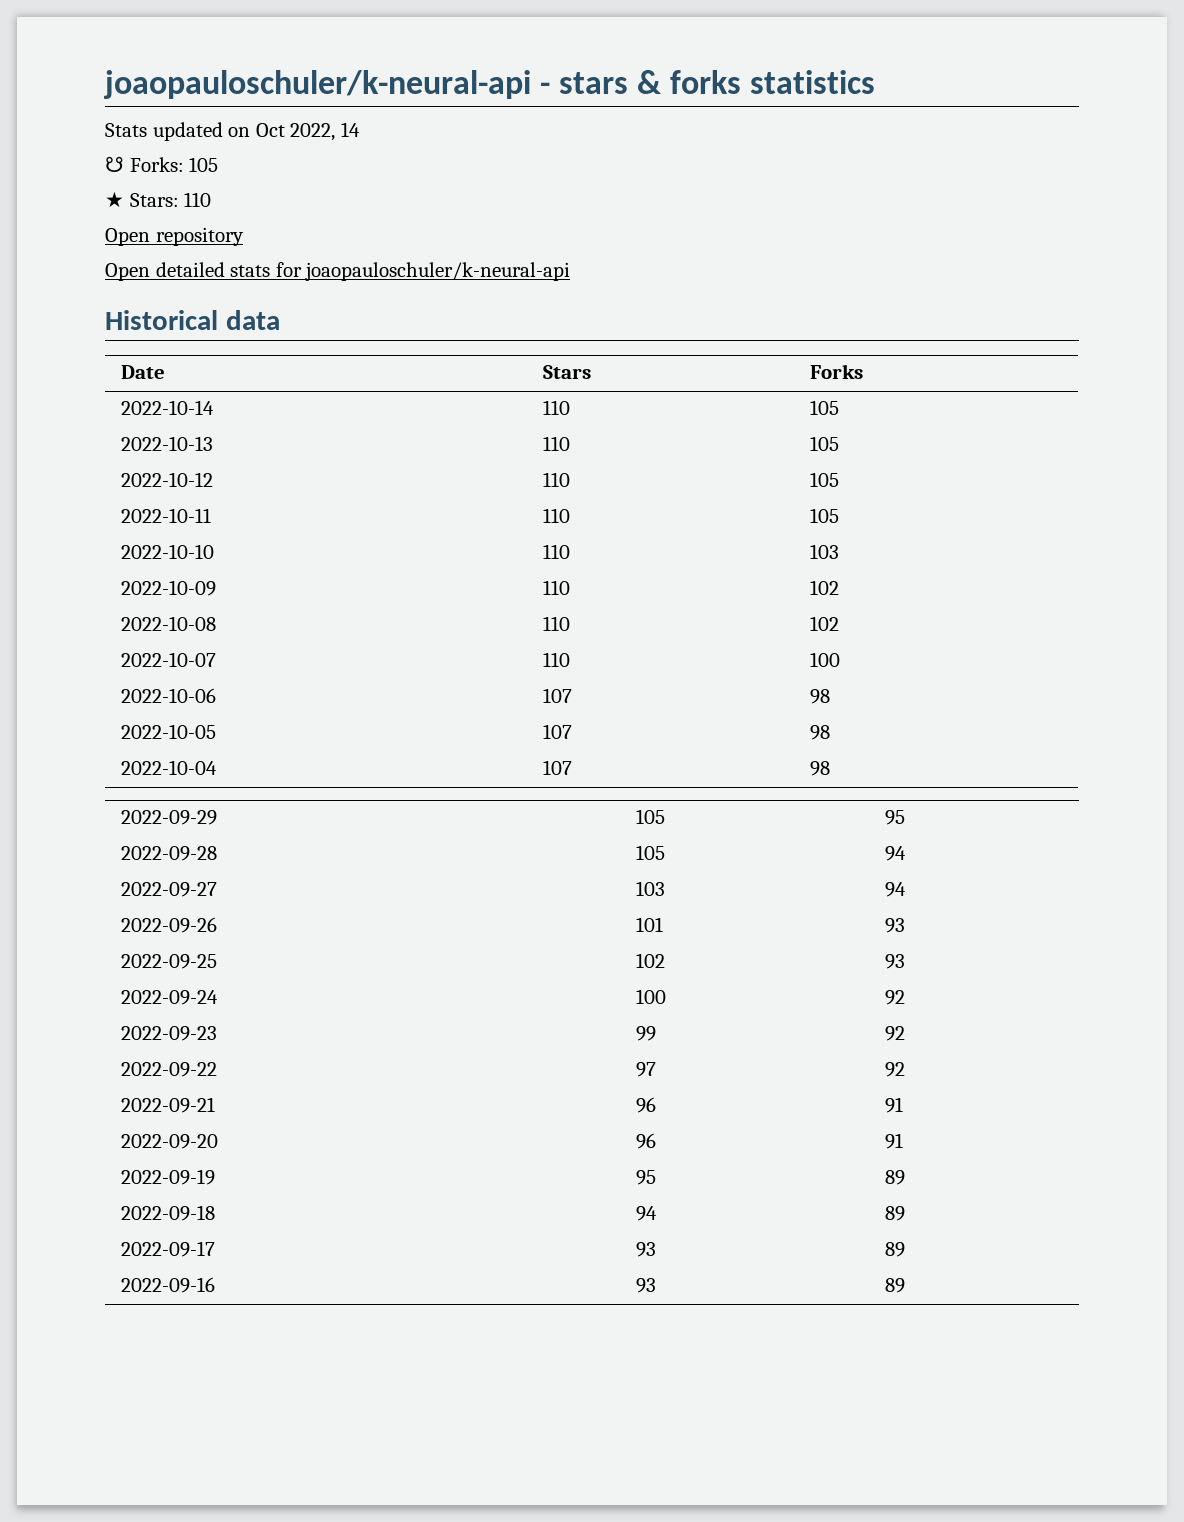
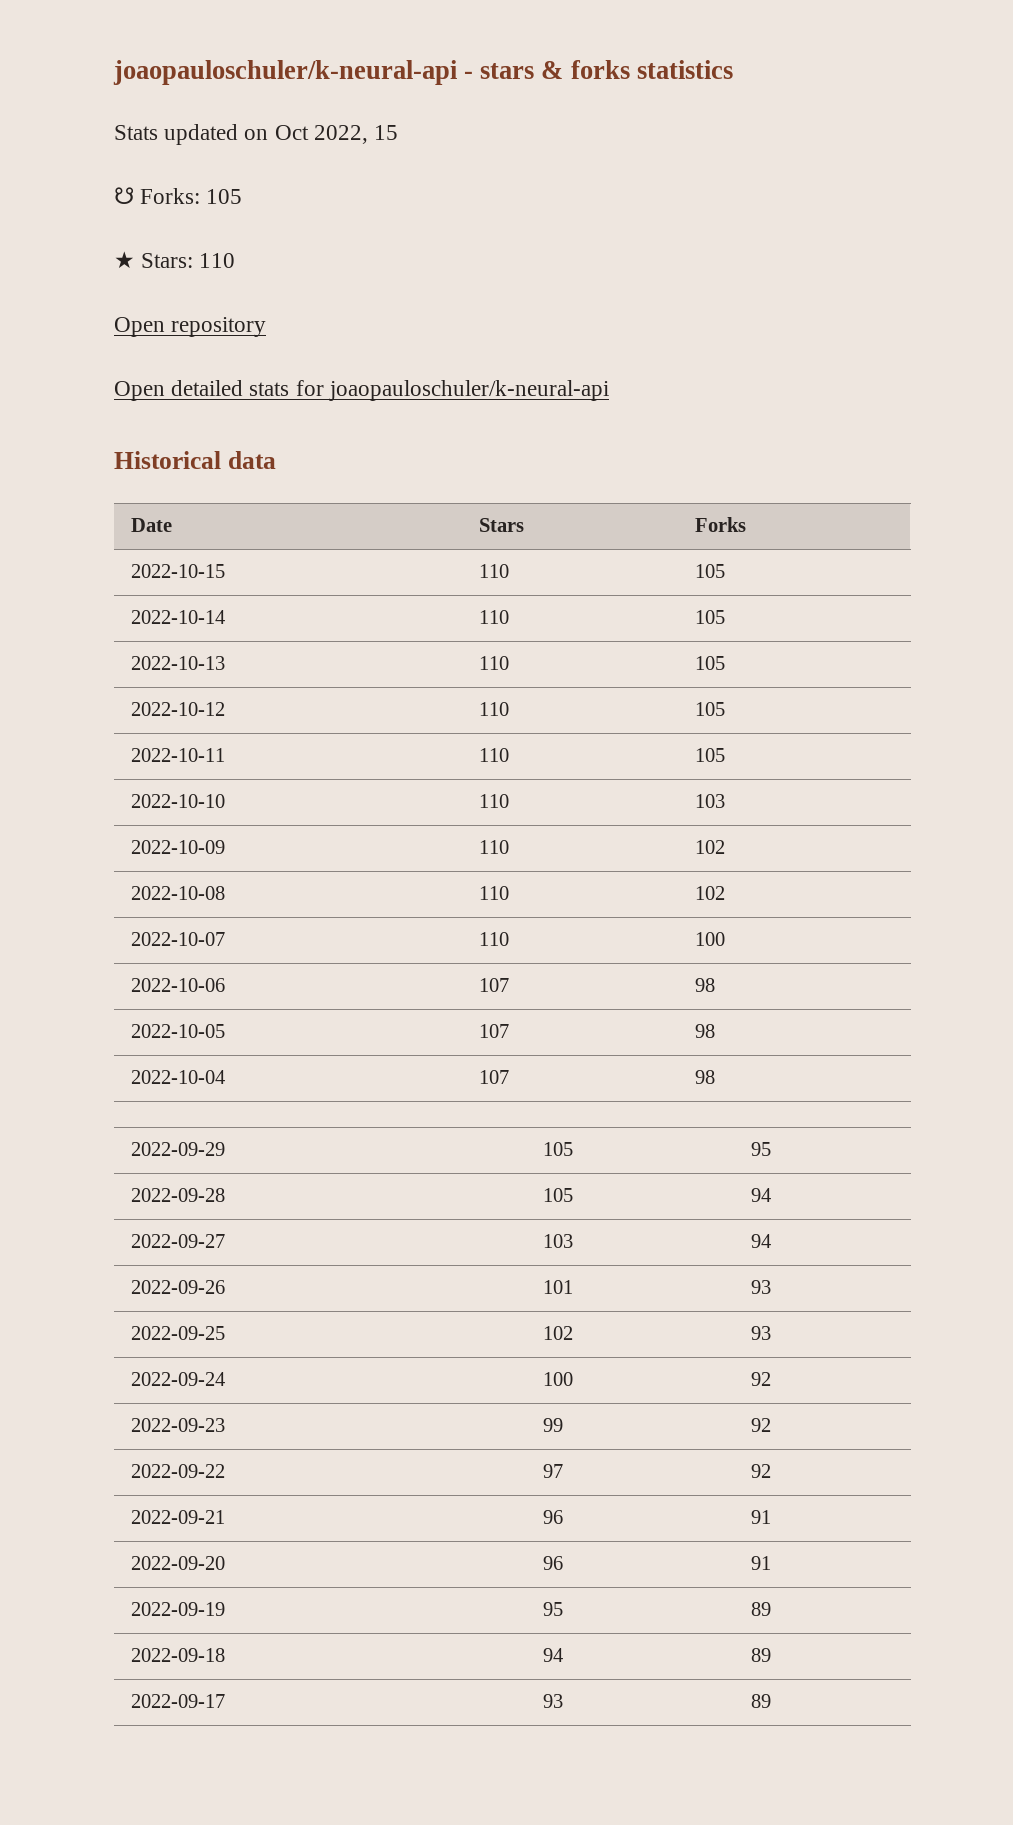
- Stats updated on Oct 2022, 14
+ Stats updated on Oct 2022, 15
+ 2022-10-15 | 110 | 105
- 2022-09-16 | 93 | 89

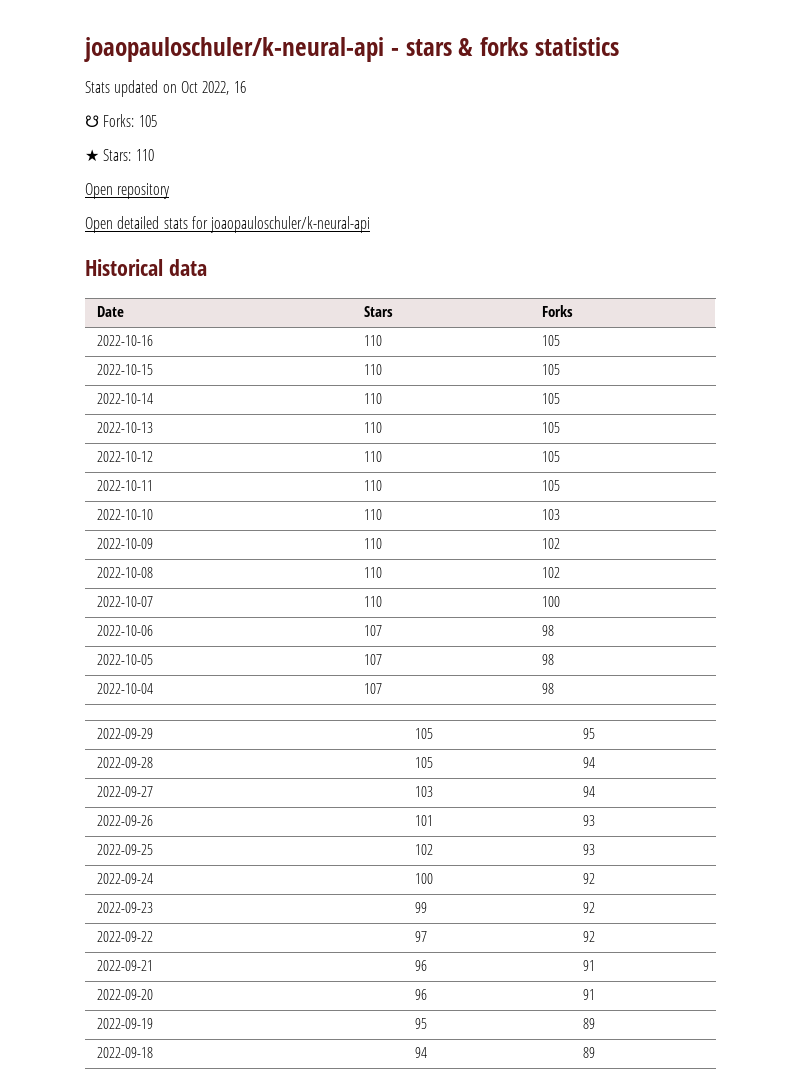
- Stats updated on Oct 2022, 15
+ Stats updated on Oct 2022, 16
+ 2022-10-16 | 110 | 105
- 2022-09-17 | 93 | 89

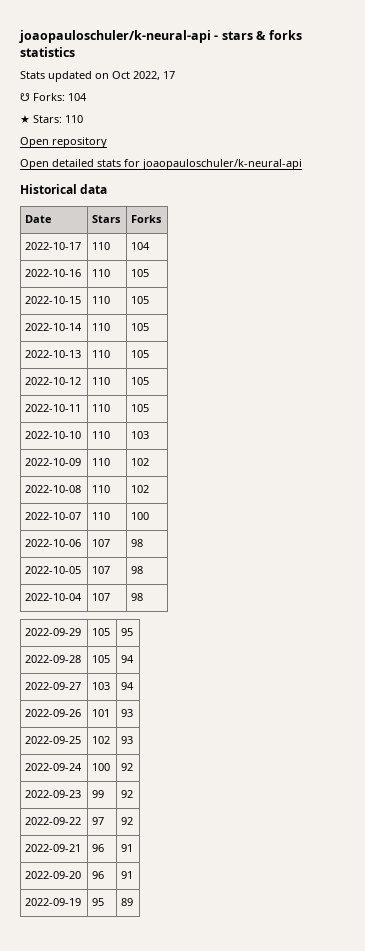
- Stats updated on Oct 2022, 16
+ Stats updated on Oct 2022, 17
- ☋ Forks: 105
+ ☋ Forks: 104
+ 2022-10-17 | 110 | 104
- 2022-09-18 | 94 | 89

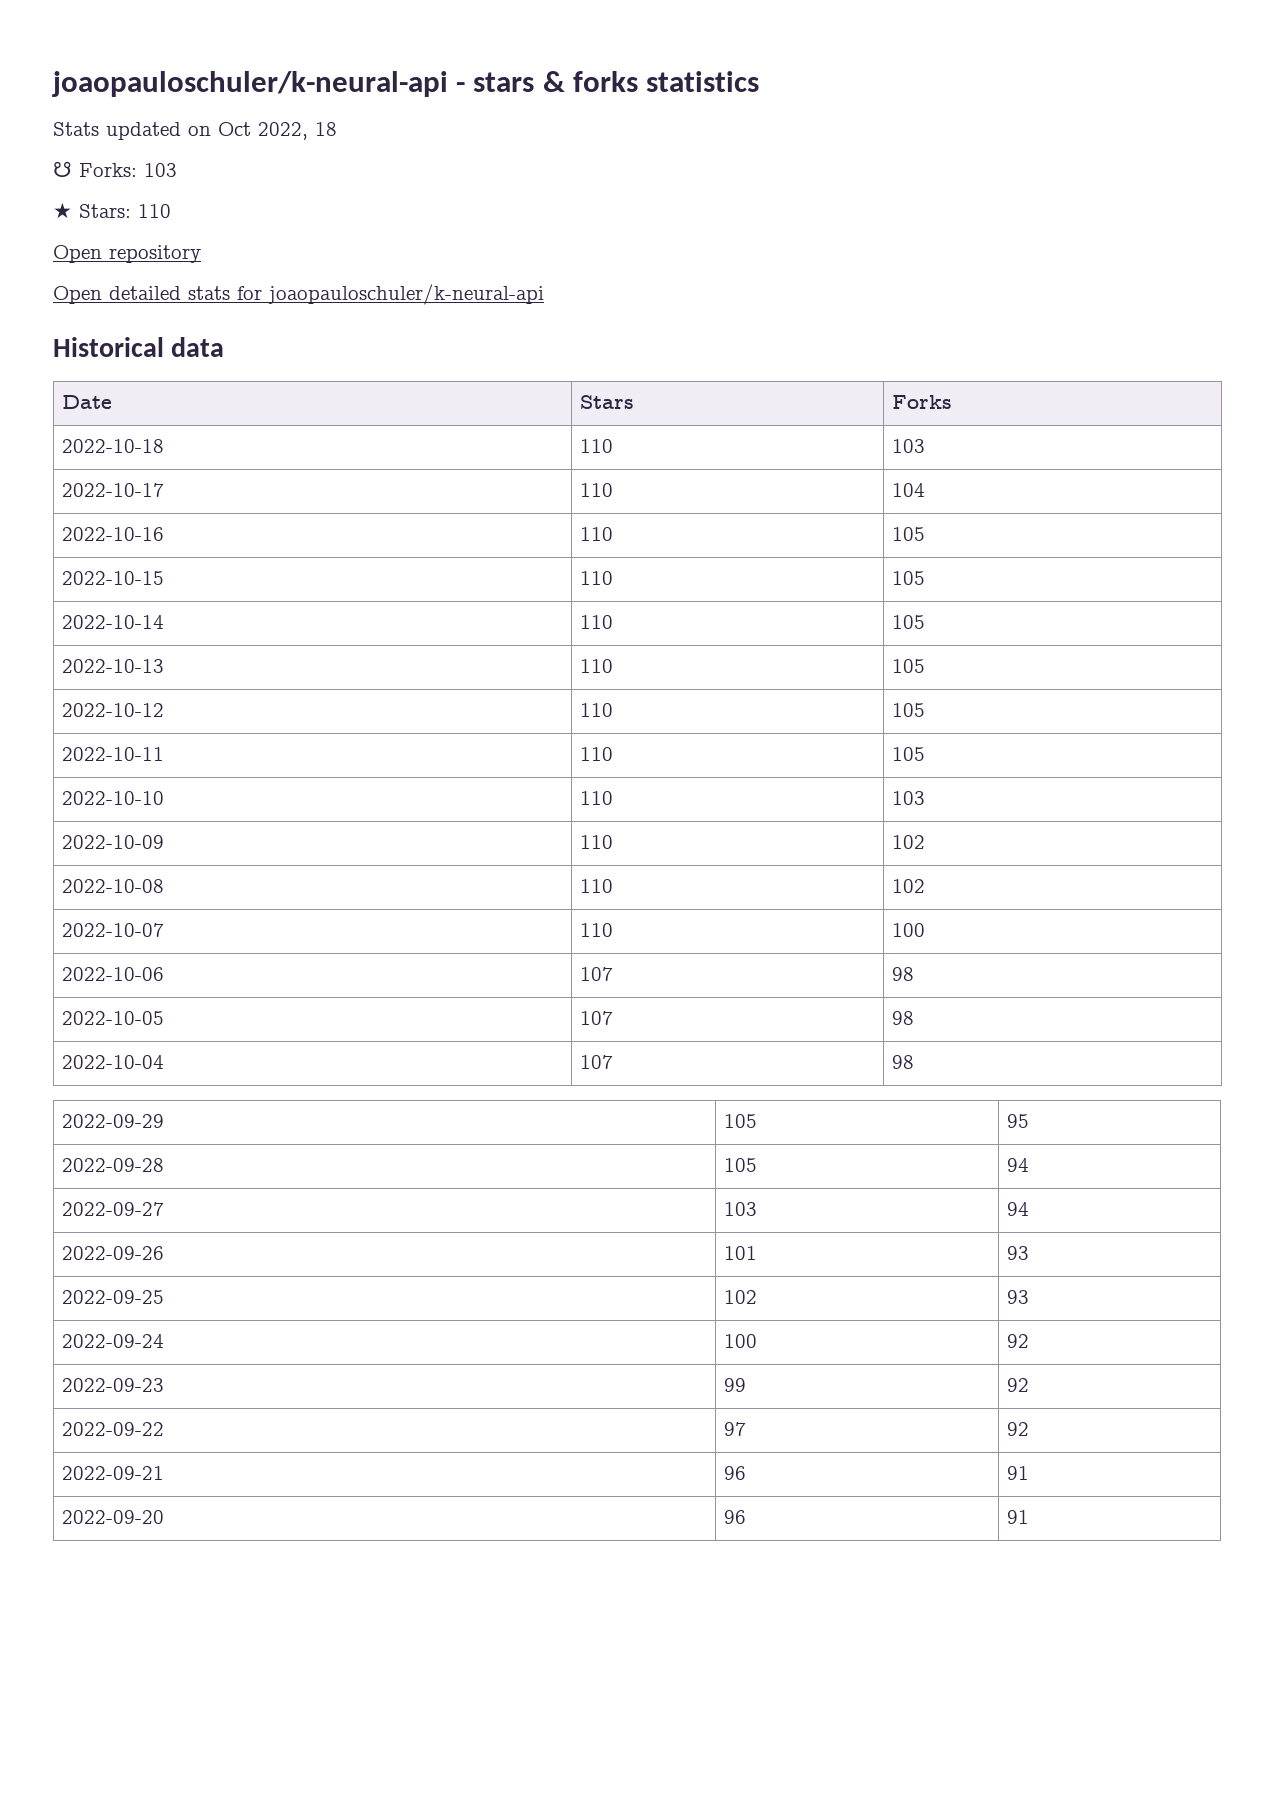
- Stats updated on Oct 2022, 17
+ Stats updated on Oct 2022, 18
- ☋ Forks: 104
+ ☋ Forks: 103
+ 2022-10-18 | 110 | 103
- 2022-09-19 | 95 | 89

